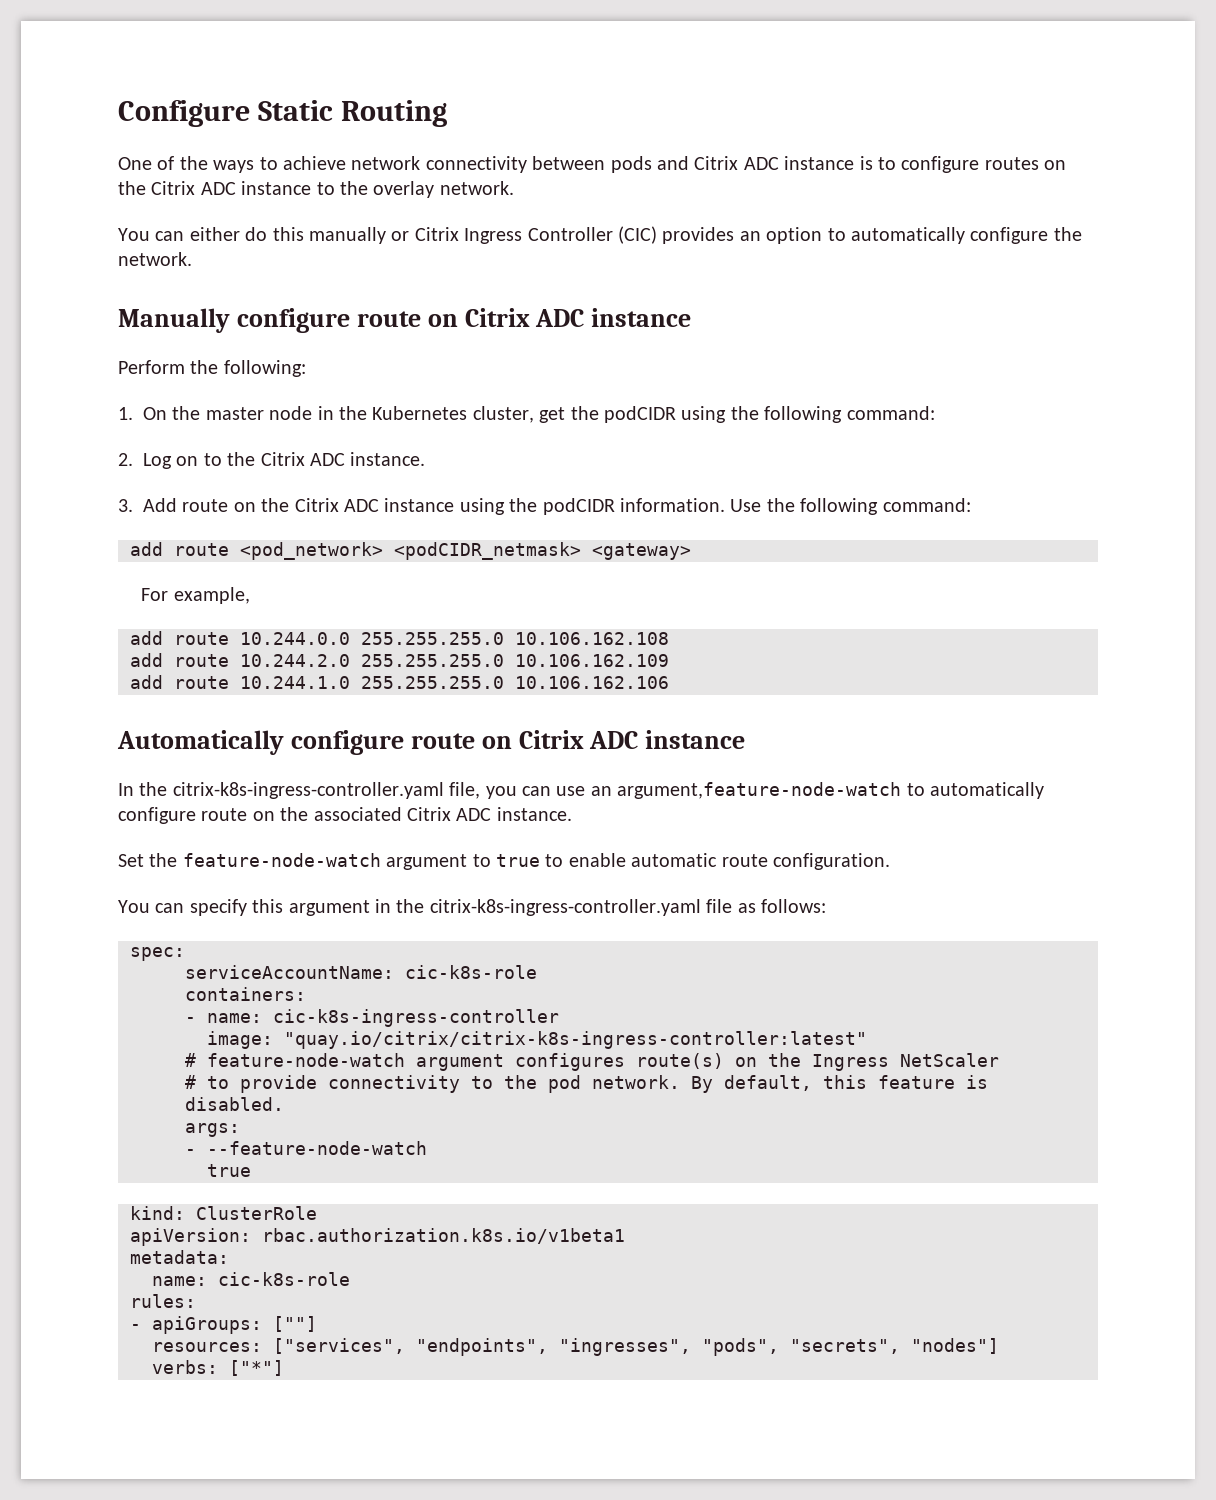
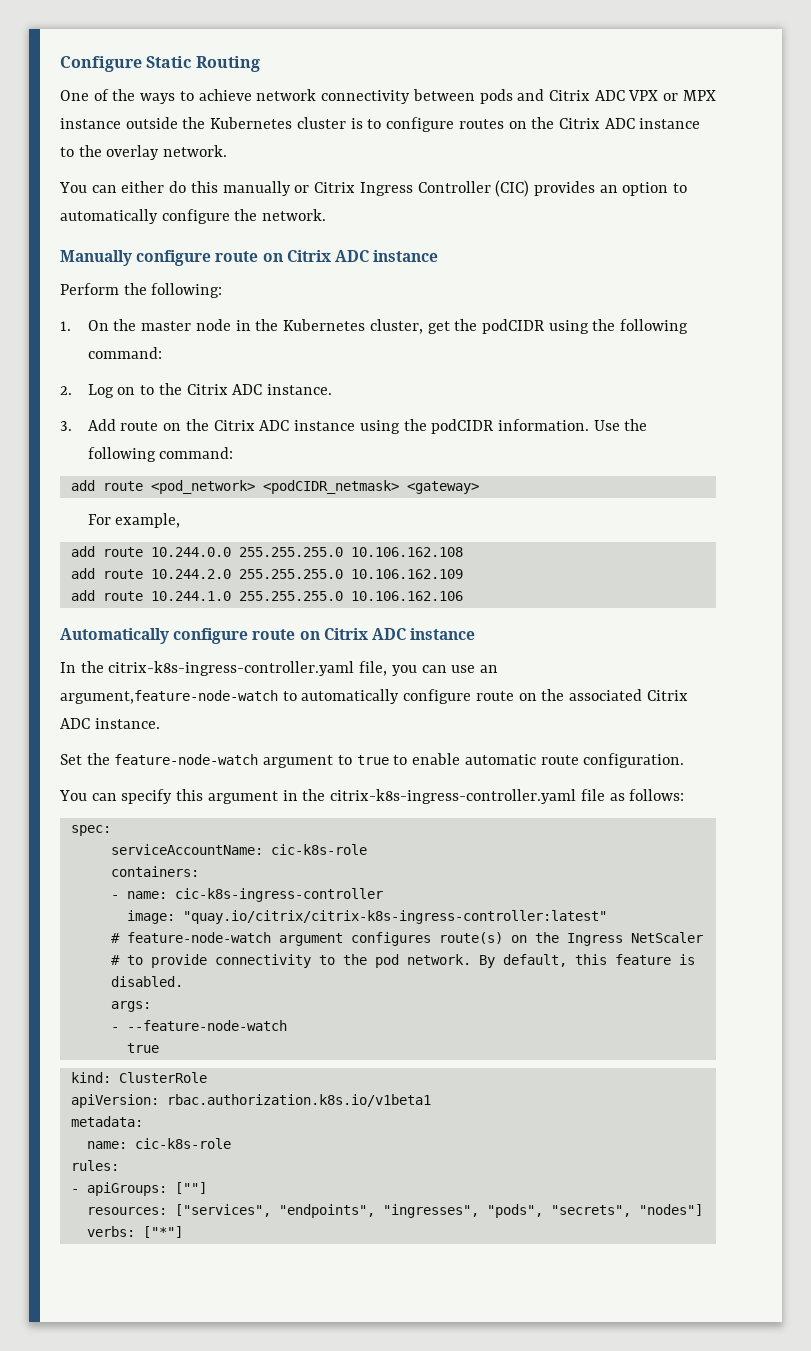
- One of the ways to achieve network connectivity between pods and Citrix ADC instance is to configure routes on the Citrix ADC instance to the overlay network.
+ One of the ways to achieve network connectivity between pods and Citrix ADC VPX or MPX instance outside the Kubernetes cluster is to configure routes on the Citrix ADC instance to the overlay network.

